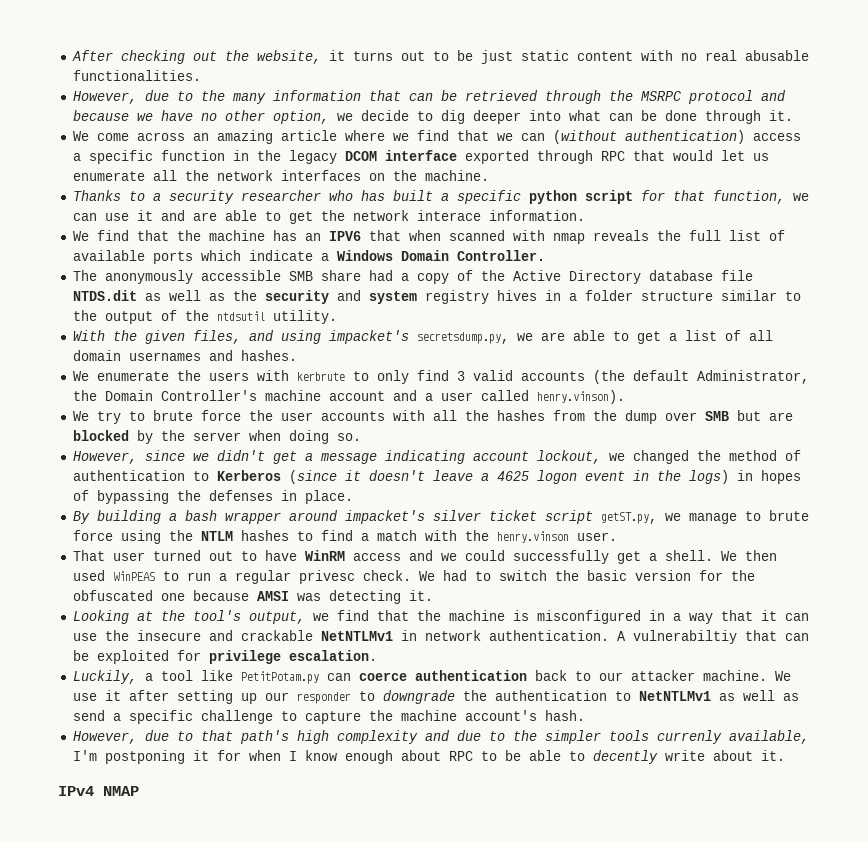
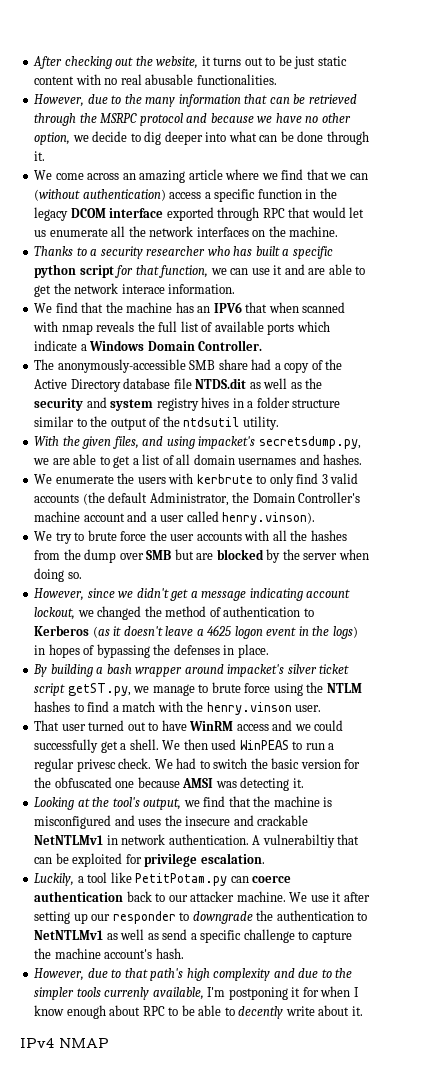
- The anonymously accessible SMB share had a copy of the Active Directory database file NTDS.dit as well as the security and system registry hives in a folder structure similar to the output of the ntdsutil utility.
+ The anonymously-accessible SMB share had a copy of the Active Directory database file NTDS.dit as well as the security and system registry hives in a folder structure similar to the output of the ntdsutil utility.
- However, since we didn't get a message indicating account lockout, we changed the method of authentication to Kerberos (since it doesn't leave a 4625 logon event in the logs) in hopes of bypassing the defenses in place.
+ However, since we didn't get a message indicating account lockout, we changed the method of authentication to Kerberos (as it doesn't leave a 4625 logon event in the logs) in hopes of bypassing the defenses in place.
- Looking at the tool's output, we find that the machine is misconfigured in a way that it can use the insecure and crackable NetNTLMv1 in network authentication.
+ Looking at the tool's output, we find that the machine is misconfigured and uses the insecure and crackable NetNTLMv1 in network authentication.

